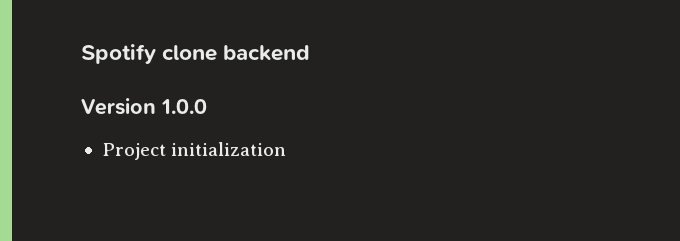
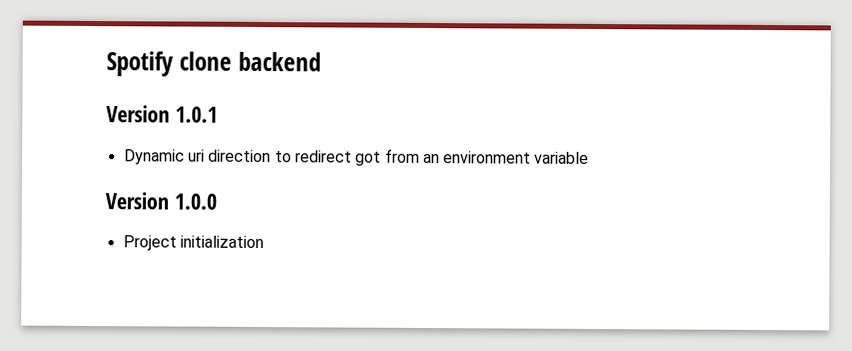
+ Version 1.0.1
+ Dynamic uri direction to redirect got from an environment variable

